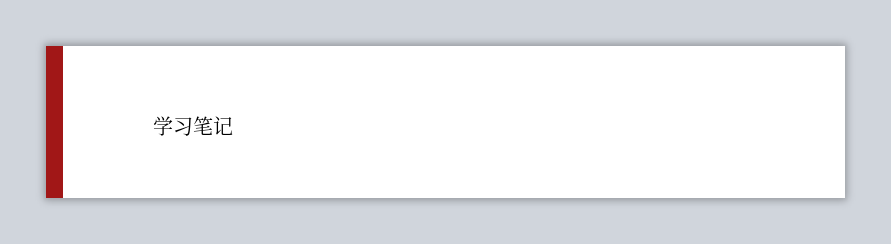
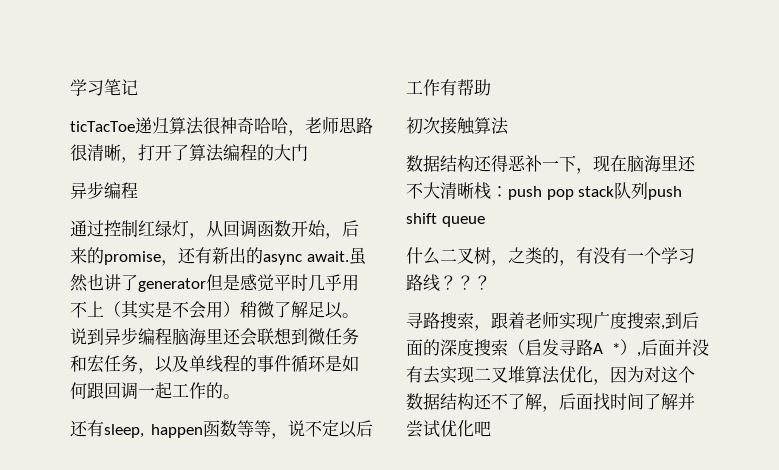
+ ticTacToe递归算法很神奇哈哈，老师思路很清晰，打开了算法编程的大门
+ 异步编程
+ 通过控制红绿灯，从回调函数开始，后来的promise，还有新出的async await.虽然也讲了generator但是感觉平时几乎用不上（其实是不会用）稍微了解足以。说到异步编程脑海里还会联想到微任务和宏任务，以及单线程的事件循环是如何跟回调一起工作的。
+ 还有sleep, happen函数等等，说不定以后工作有帮助
+ 初次接触算法
+ 数据结构还得恶补一下，现在脑海里还不大清晰栈：push pop stack队列push shift queue
+ 什么二叉树，之类的，有没有一个学习路线？？？
+ 寻路搜索，跟着老师实现广度搜索,到后面的深度搜索（启发寻路A *）,后面并没有去实现二叉堆算法优化，因为对这个数据结构还不了解，后面找时间了解并尝试优化吧

